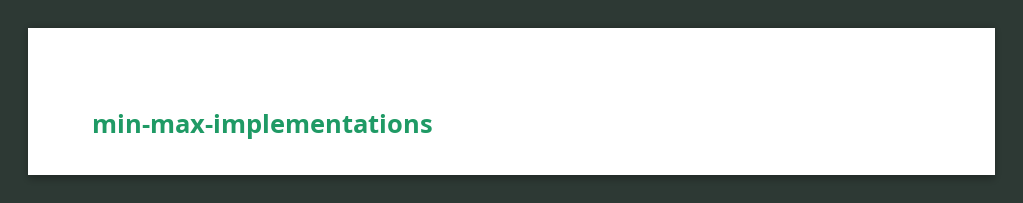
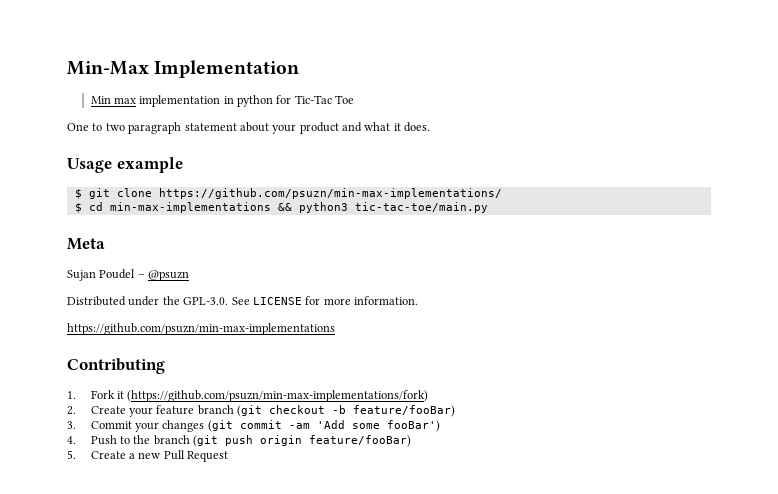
- min-max-implementations
+ Min-Max Implementation
+ Min max implementation in python for Tic-Tac Toe
+ One to two paragraph statement about your product and what it does.
+ Usage example
+ $ git clone https://github.com/psuzn/min-max-implementations/
+ $ cd min-max-implementations && python3 tic-tac-toe/main.py
+ Meta
+ Sujan Poudel – @psuzn
+ Distributed under the GPL-3.0. See LICENSE for more information.
+ https://github.com/psuzn/min-max-implementations
+ Contributing
+ 1. Fork it (https://github.com/psuzn/min-max-implementations/fork)
+ 2. Create your feature branch (git checkout -b feature/fooBar)
+ 3. Commit your changes (git commit -am 'Add some fooBar')
+ 4. Push to the branch (git push origin feature/fooBar)
+ 5. Create a new Pull Request

